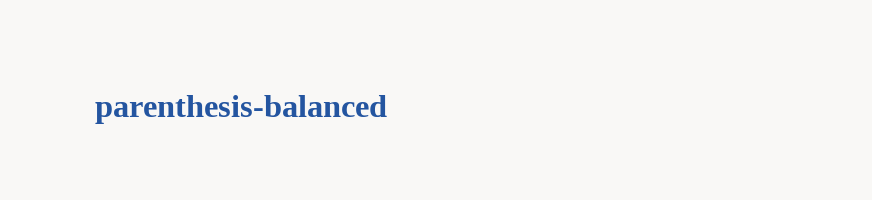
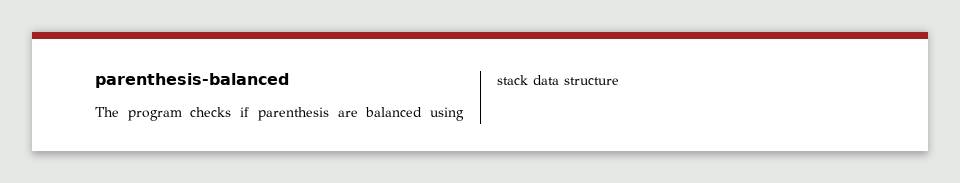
+ The program checks if parenthesis are balanced using stack data structure

